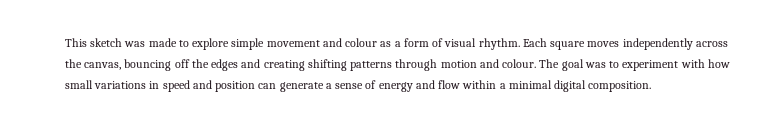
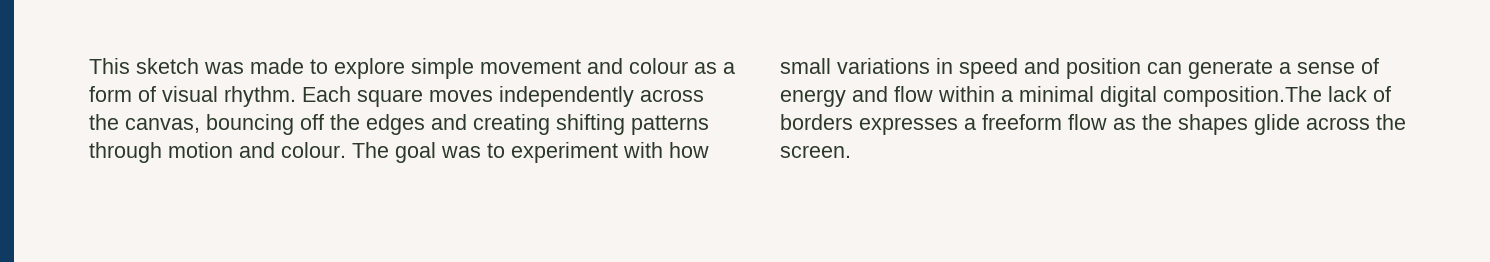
- The goal was to experiment with how small variations in speed and position can generate a sense of energy and flow within a minimal digital composition.
+ The goal was to experiment with how small variations in speed and position can generate a sense of energy and flow within a minimal digital composition.The lack of borders expresses a freeform flow as the shapes glide across the screen.

